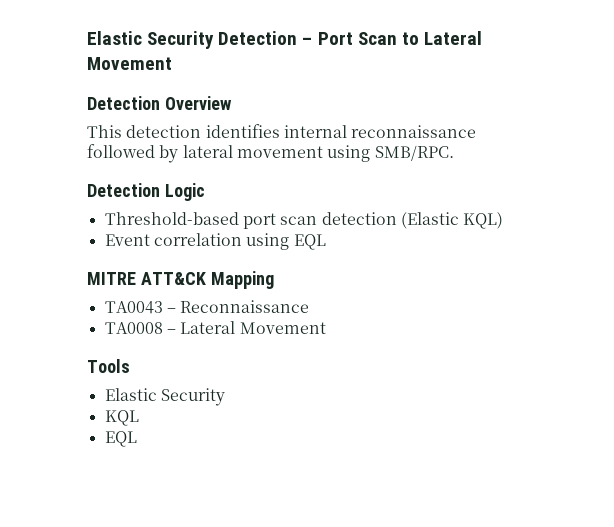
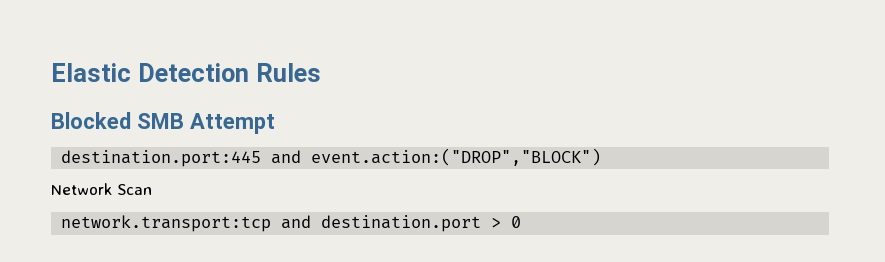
- Elastic Security Detection – Port Scan to Lateral Movement
- Detection Overview
- This detection identifies internal reconnaissance followed by lateral movement using SMB/RPC.
- Detection Logic
- Threshold-based port scan detection (Elastic KQL)
- Event correlation using EQL
- MITRE ATT&CK Mapping
- TA0043 – Reconnaissance
- TA0008 – Lateral Movement
- Tools
- Elastic Security
- KQL
- EQL
+ Elastic Detection Rules
+ Blocked SMB Attempt
+ destination.port:445 and event.action:("DROP","BLOCK")
+ Network Scan
+ network.transport:tcp and destination.port > 0

